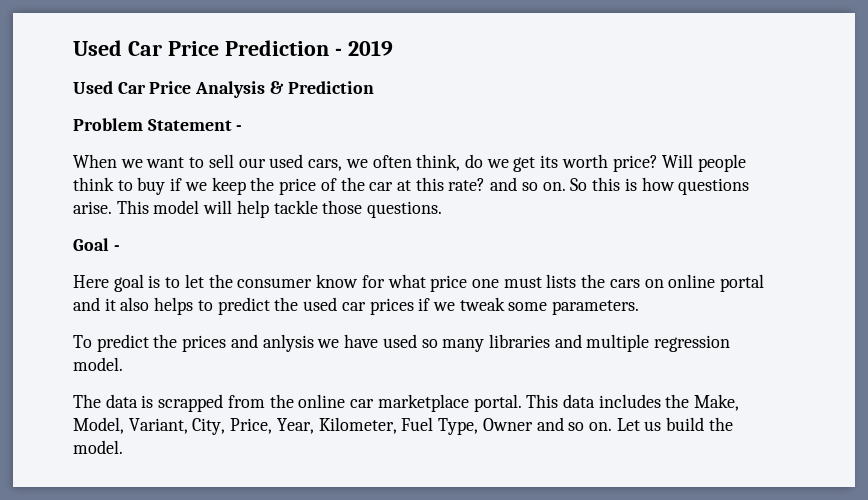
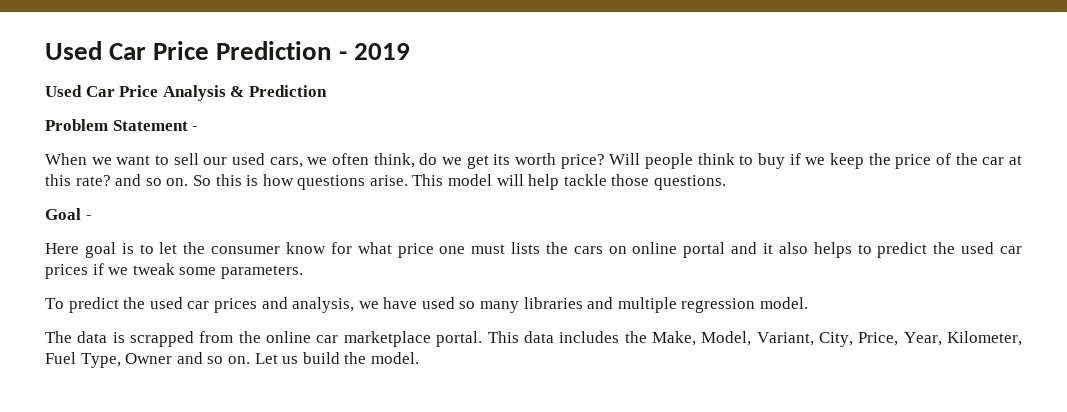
- To predict the prices and anlysis we have used so many libraries and multiple regression model.
+ To predict the used car prices and analysis, we have used so many libraries and multiple regression model.

